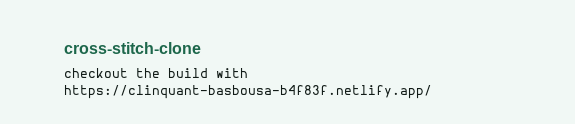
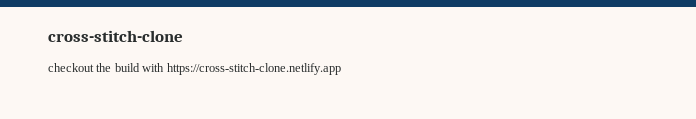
- checkout the build with https://clinquant-basbousa-b4f83f.netlify.app/
+ checkout the build with https://cross-stitch-clone.netlify.app

